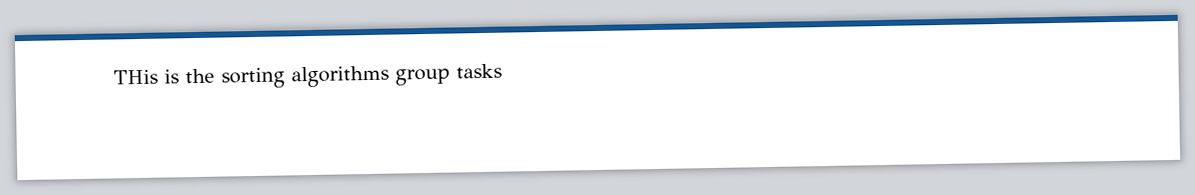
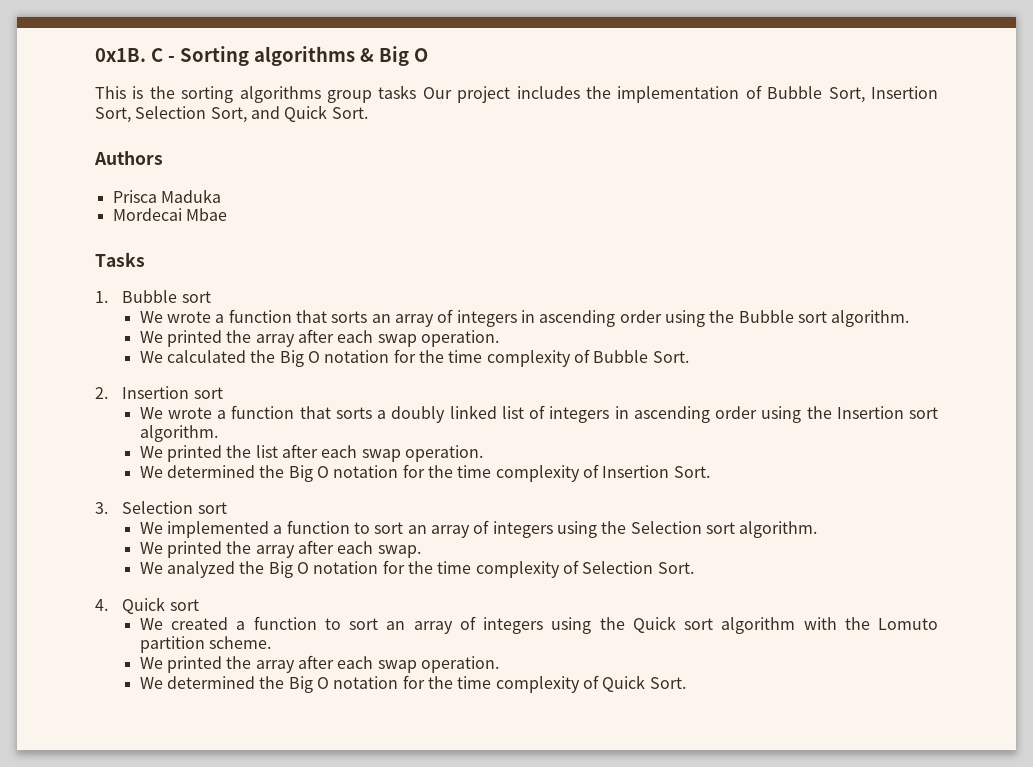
- THis is the sorting algorithms group tasks
+ 0x1B. C - Sorting algorithms & Big O
+ This is the sorting algorithms group tasks Our project includes the implementation of Bubble Sort, Insertion Sort, Selection Sort, and Quick Sort.
+ Authors
+ Prisca Maduka
+ Mordecai Mbae
+ Tasks
+ 1. Bubble sort
+ We wrote a function that sorts an array of integers in ascending order using the Bubble sort algorithm.
+ We printed the array after each swap operation.
+ We calculated the Big O notation for the time complexity of Bubble Sort.
+ 2. Insertion sort
+ We wrote a function that sorts a doubly linked list of integers in ascending order using the Insertion sort algorithm.
+ We printed the list after each swap operation.
+ We determined the Big O notation for the time complexity of Insertion Sort.
+ 3. Selection sort
+ We implemented a function to sort an array of integers using the Selection sort algorithm.
+ We printed the array after each swap.
+ We analyzed the Big O notation for the time complexity of Selection Sort.
+ 4. Quick sort
+ We created a function to sort an array of integers using the Quick sort algorithm with the Lomuto partition scheme.
+ We printed the array after each swap operation.
+ We determined the Big O notation for the time complexity of Quick Sort.

